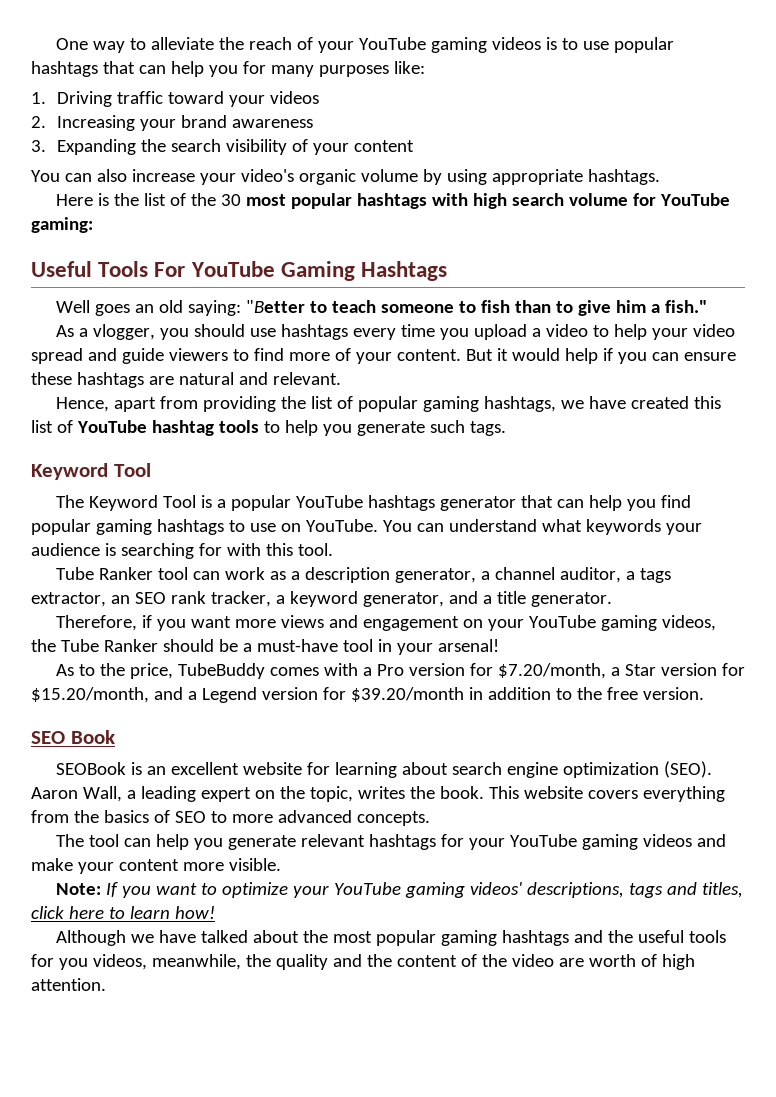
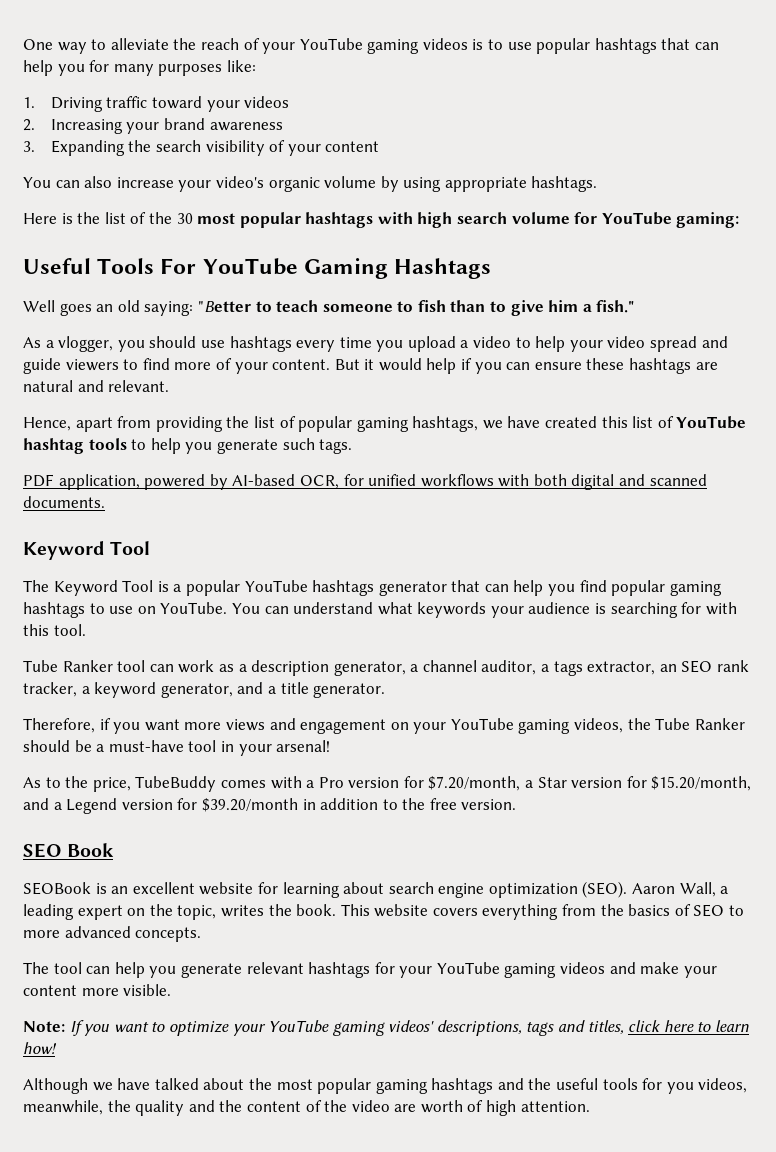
+ PDF application, powered by AI-based OCR, for unified workflows with both digital and scanned documents.

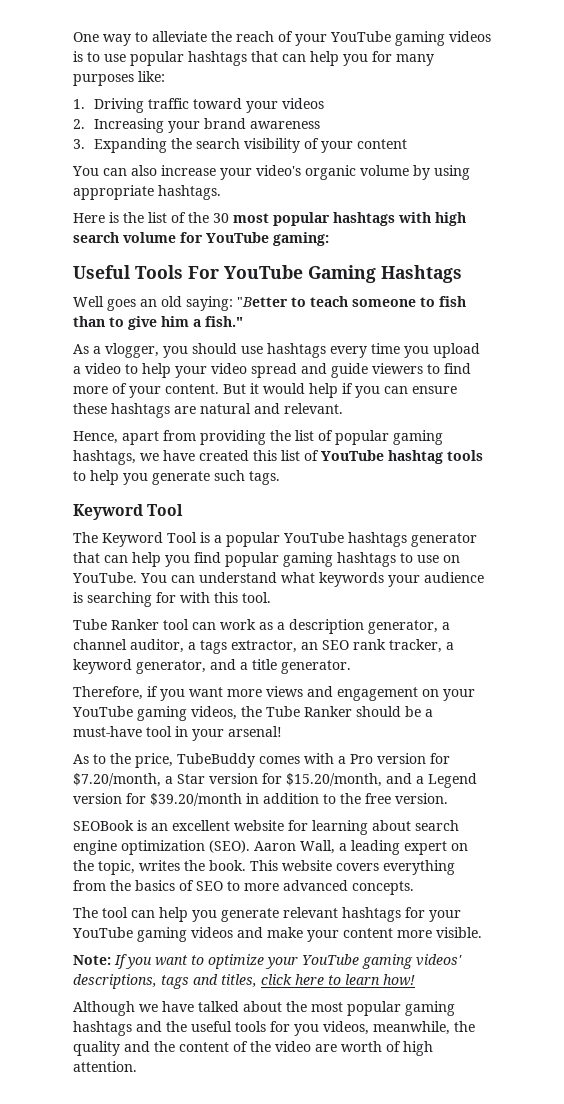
- PDF application, powered by AI-based OCR, for unified workflows with both digital and scanned documents.
- SEO Book

